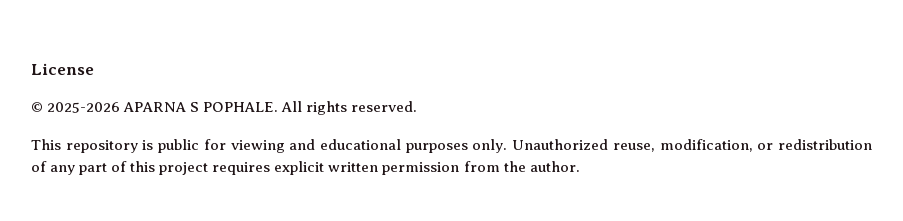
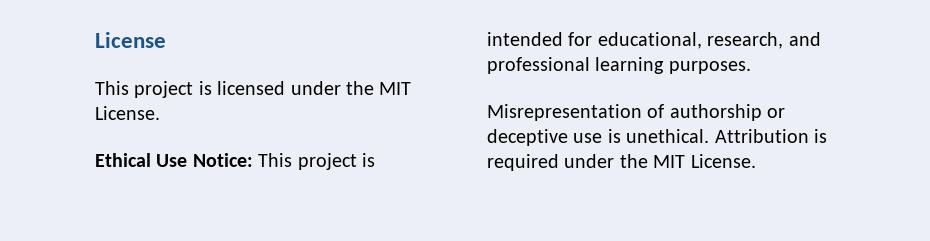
- © 2025-2026 APARNA S POPHALE. All rights reserved.
- This repository is public for viewing and educational purposes only. Unauthorized reuse, modification, or redistribution of any part of this project requires explicit written permission from the author.
+ This project is licensed under the MIT License.
+ Ethical Use Notice: This project is intended for educational, research, and professional learning purposes.
+ Misrepresentation of authorship or deceptive use is unethical. Attribution is required under the MIT License.

